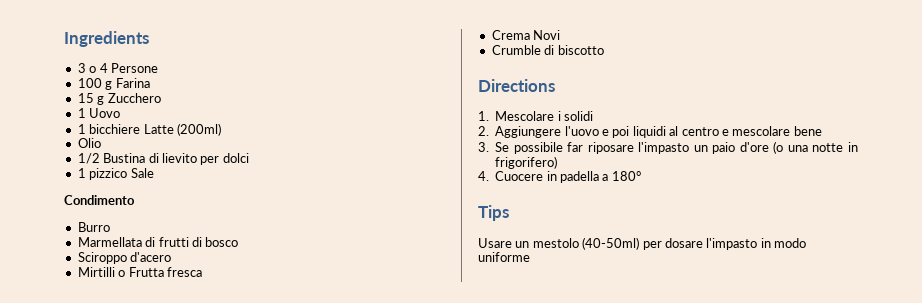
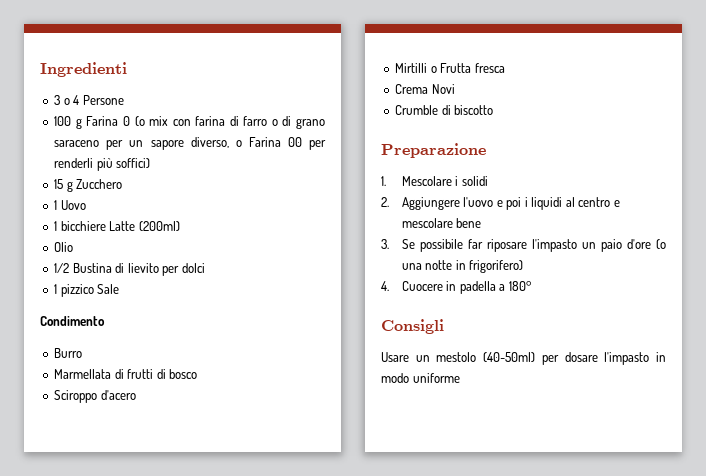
- Ingredients
+ Ingredienti
- 100 g Farina
+ 100 g Farina 0 (o mix con farina di farro o di grano saraceno per un sapore diverso, o Farina 00 per renderli più soffici)
- Directions
+ Preparazione
- 2. Aggiungere l'uovo e poi liquidi al centro e mescolare bene
+ 2. Aggiungere l'uovo e poi i liquidi al centro e mescolare bene
- Tips
+ Consigli

